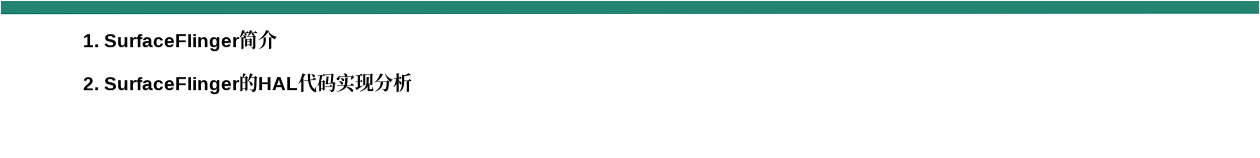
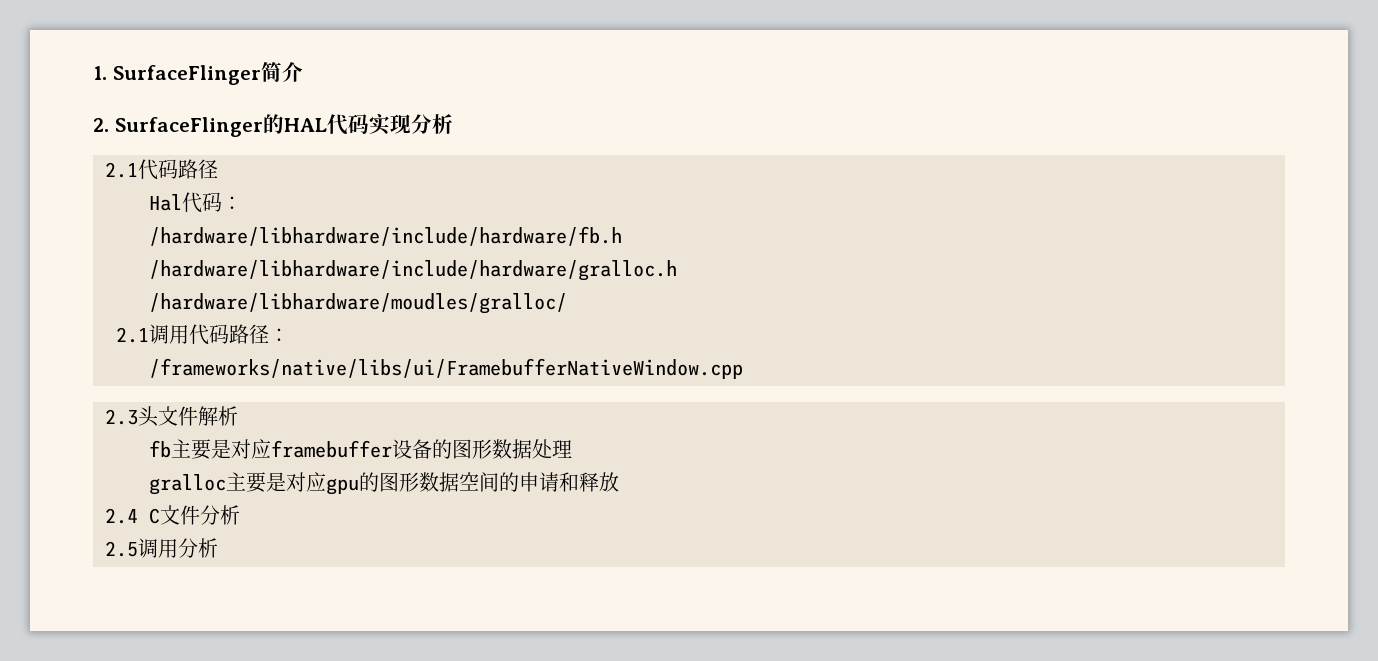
+ 2.1代码路径
+ Hal代码：
+ /hardware/libhardware/include/hardware/fb.h
+ /hardware/libhardware/include/hardware/gralloc.h
+ /hardware/libhardware/moudles/gralloc/
+ 2.1调用代码路径：
+ /frameworks/native/libs/ui/FramebufferNativeWindow.cpp
+ 2.3头文件解析
+ fb主要是对应framebuffer设备的图形数据处理
+ gralloc主要是对应gpu的图形数据空间的申请和释放
+ 2.4 C文件分析
+ 2.5调用分析

